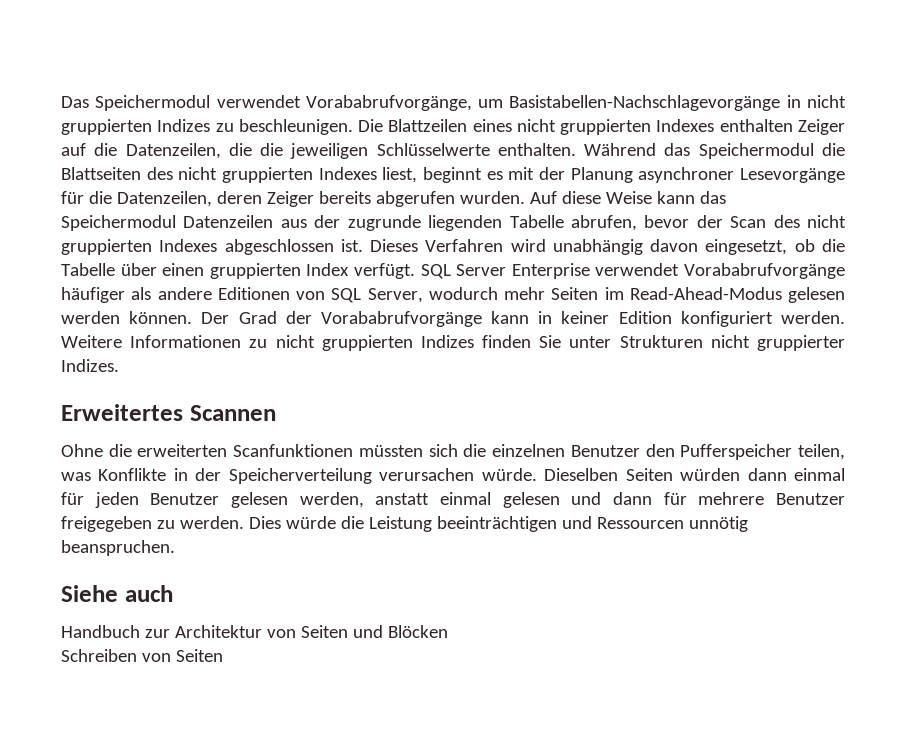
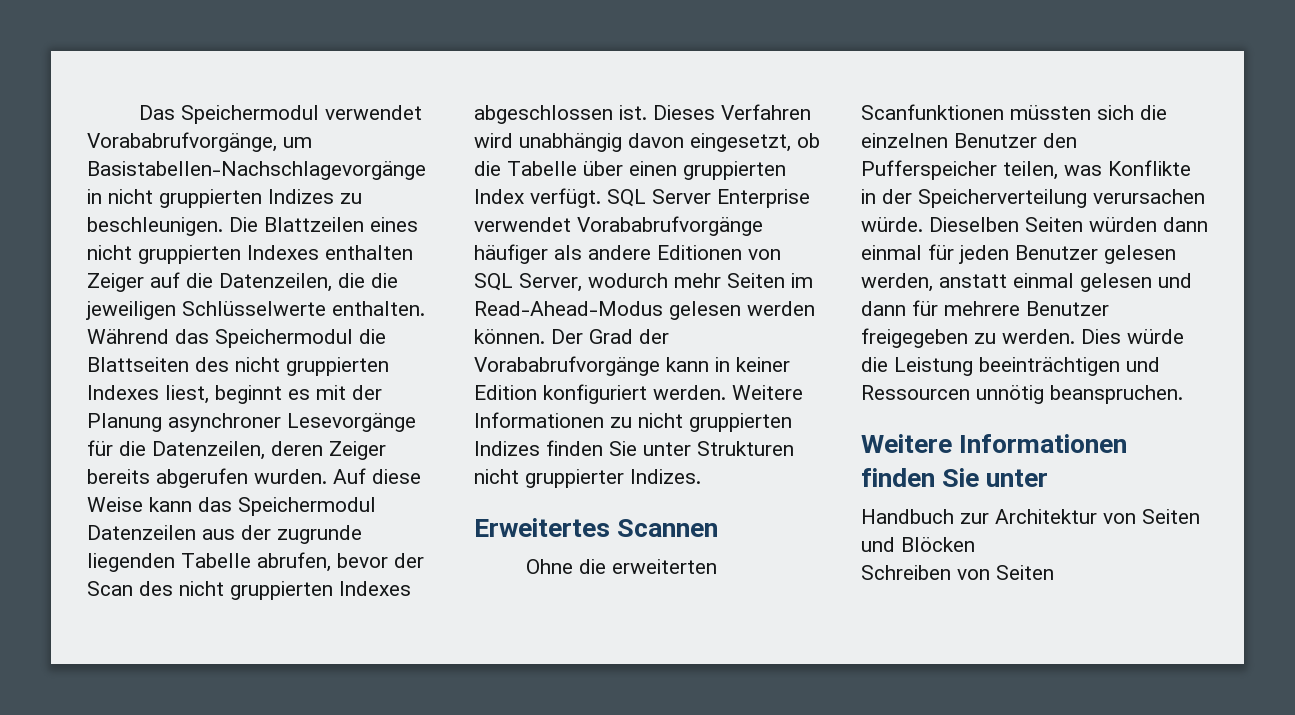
- Siehe auch
+ Weitere Informationen finden Sie unter

